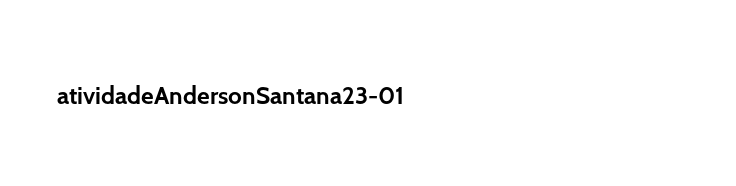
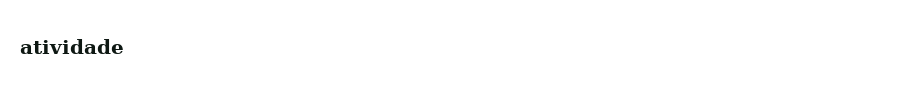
- atividadeAndersonSantana23-01
+ atividade

